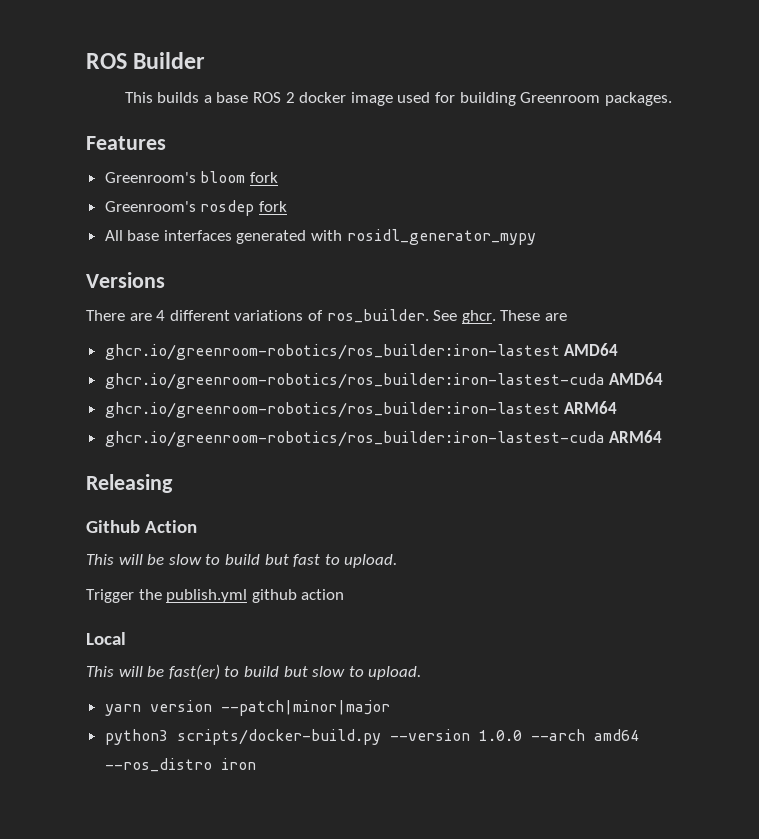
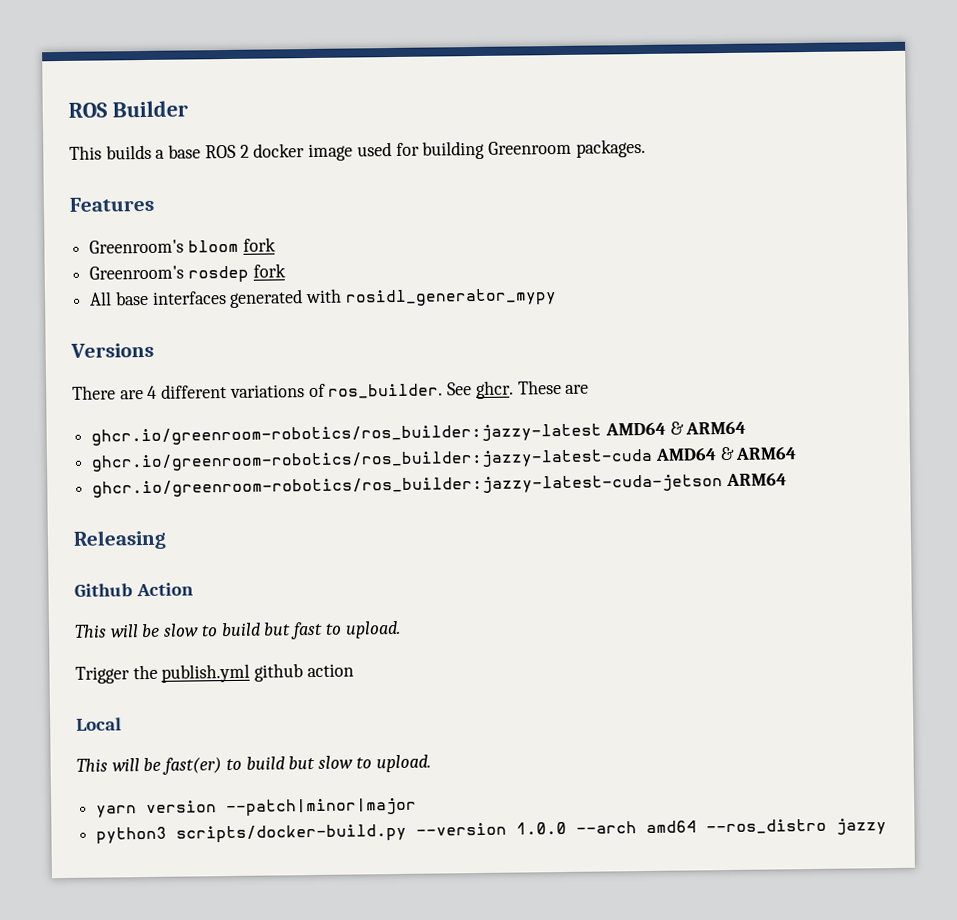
- ghcr.io/greenroom-robotics/ros_builder:iron-lastest AMD64
- ghcr.io/greenroom-robotics/ros_builder:iron-lastest-cuda AMD64
- ghcr.io/greenroom-robotics/ros_builder:iron-lastest ARM64
- ghcr.io/greenroom-robotics/ros_builder:iron-lastest-cuda ARM64
+ ghcr.io/greenroom-robotics/ros_builder:jazzy-latest AMD64 & ARM64
+ ghcr.io/greenroom-robotics/ros_builder:jazzy-latest-cuda AMD64 & ARM64
+ ghcr.io/greenroom-robotics/ros_builder:jazzy-latest-cuda-jetson ARM64
- python3 scripts/docker-build.py --version 1.0.0 --arch amd64 --ros_distro iron
+ python3 scripts/docker-build.py --version 1.0.0 --arch amd64 --ros_distro jazzy

